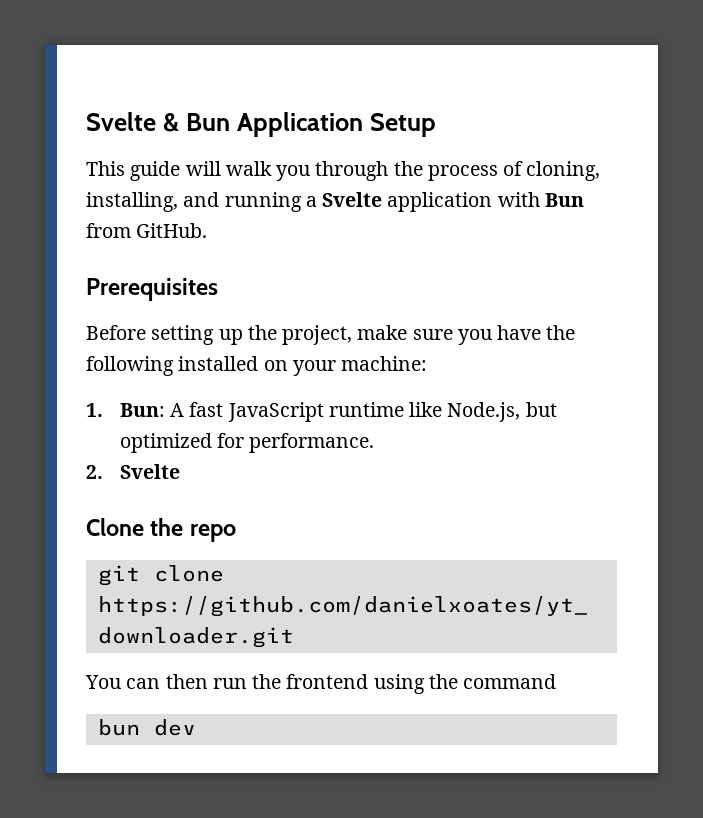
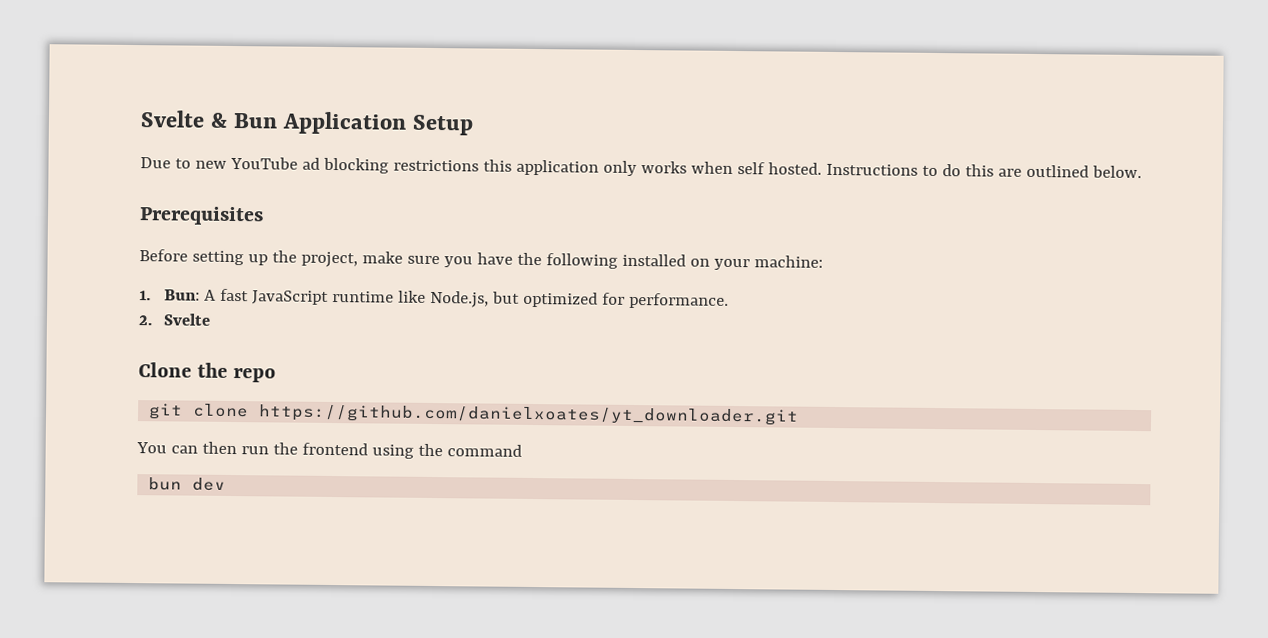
- This guide will walk you through the process of cloning, installing, and running a Svelte application with Bun from GitHub.
+ Due to new YouTube ad blocking restrictions this application only works when self hosted. Instructions to do this are outlined below.

